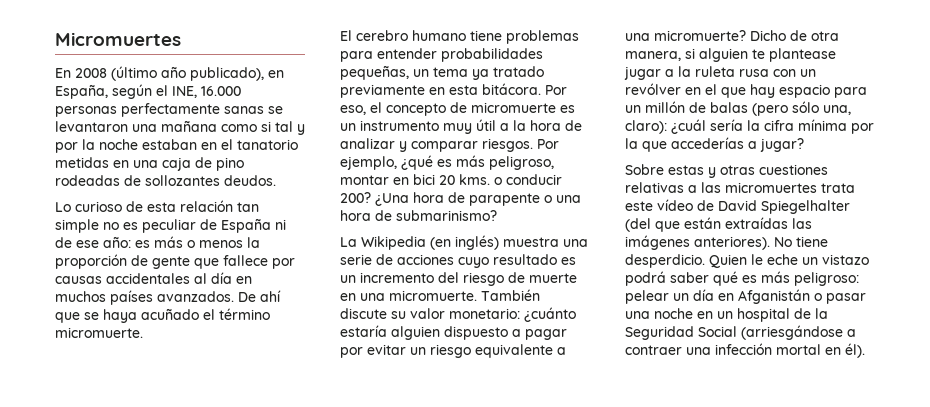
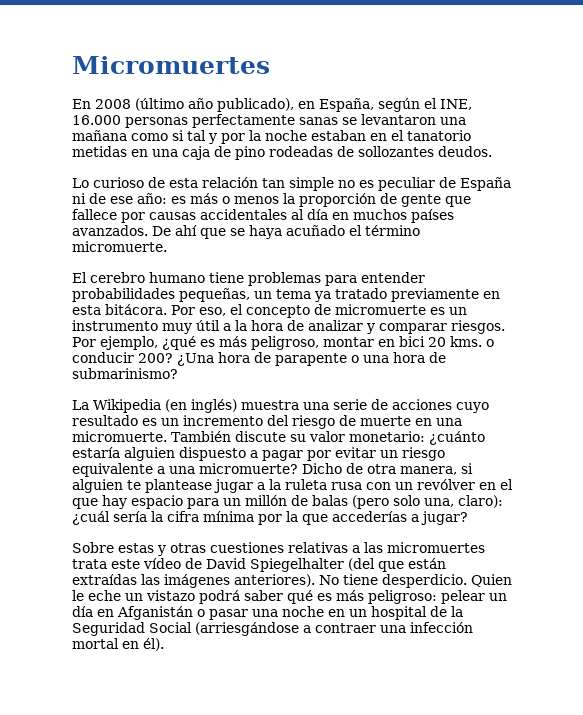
- Dicho de otra manera, si alguien te plantease jugar a la ruleta rusa con un revólver en el que hay espacio para un millón de balas (pero sólo una, claro): ¿cuál sería la cifra mínima por la que accederías a jugar?
+ Dicho de otra manera, si alguien te plantease jugar a la ruleta rusa con un revólver en el que hay espacio para un millón de balas (pero solo una, claro): ¿cuál sería la cifra mínima por la que accederías a jugar?

